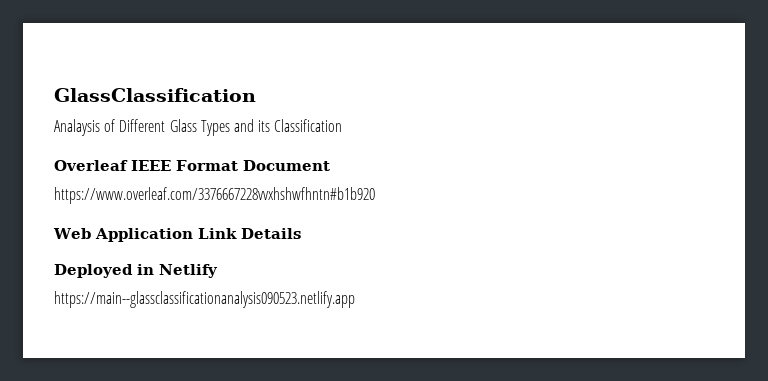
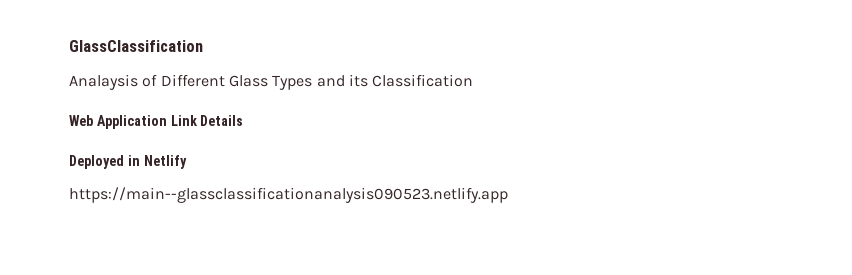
- Overleaf IEEE Format Document
- https://www.overleaf.com/3376667228vvxhshwfhntn#b1b920

